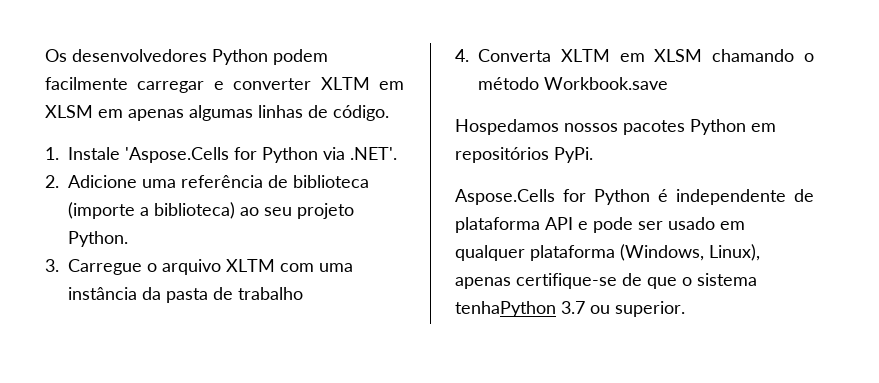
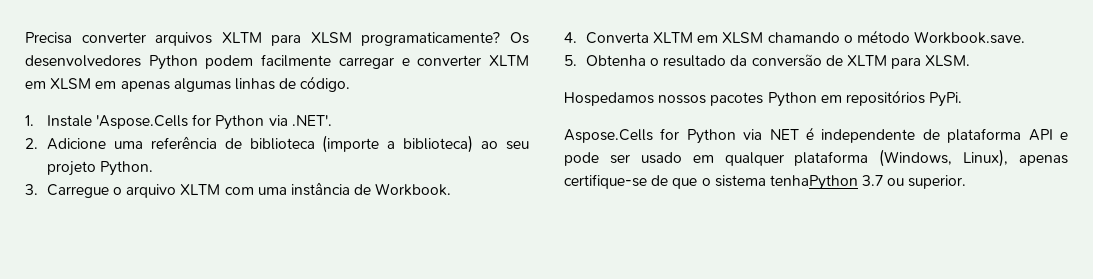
+ Precisa converter arquivos XLTM para XLSM programaticamente?
- 3. Carregue o arquivo XLTM com uma instância da pasta de trabalho
+ 3. Carregue o arquivo XLTM com uma instância de Workbook.
- 4. Converta XLTM em XLSM chamando o método Workbook.save
+ 4. Converta XLTM em XLSM chamando o método Workbook.save.
+ 5. Obtenha o resultado da conversão de XLTM para XLSM.
- Aspose.Cells for Python é independente de plataforma API e pode ser usado em qualquer plataforma (Windows, Linux), apenas certifique-se de que o sistema tenhaPython 3.7 ou superior.
+ Aspose.Cells for Python via NET é independente de plataforma API e pode ser usado em qualquer plataforma (Windows, Linux), apenas certifique-se de que o sistema tenhaPython 3.7 ou superior.

